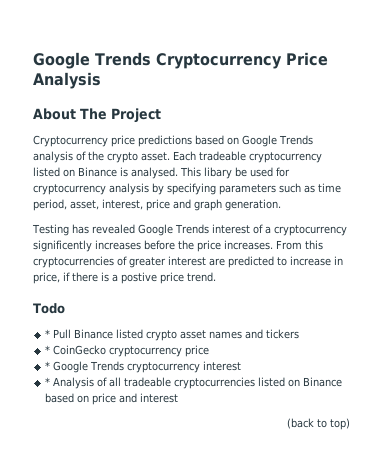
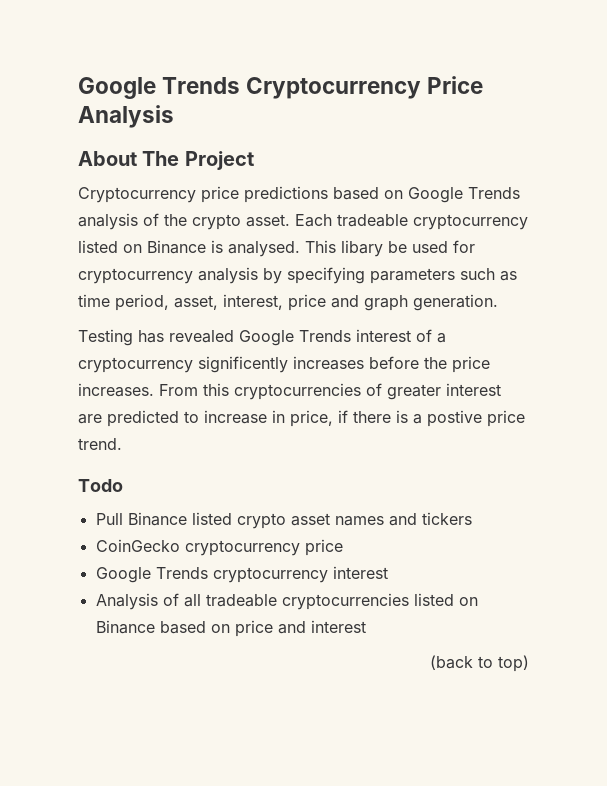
- * Pull Binance listed crypto asset names and tickers
+ Pull Binance listed crypto asset names and tickers
- * CoinGecko cryptocurrency price
+ CoinGecko cryptocurrency price
- * Google Trends cryptocurrency interest
+ Google Trends cryptocurrency interest
- * Analysis of all tradeable cryptocurrencies listed on Binance based on price and interest
+ Analysis of all tradeable cryptocurrencies listed on Binance based on price and interest

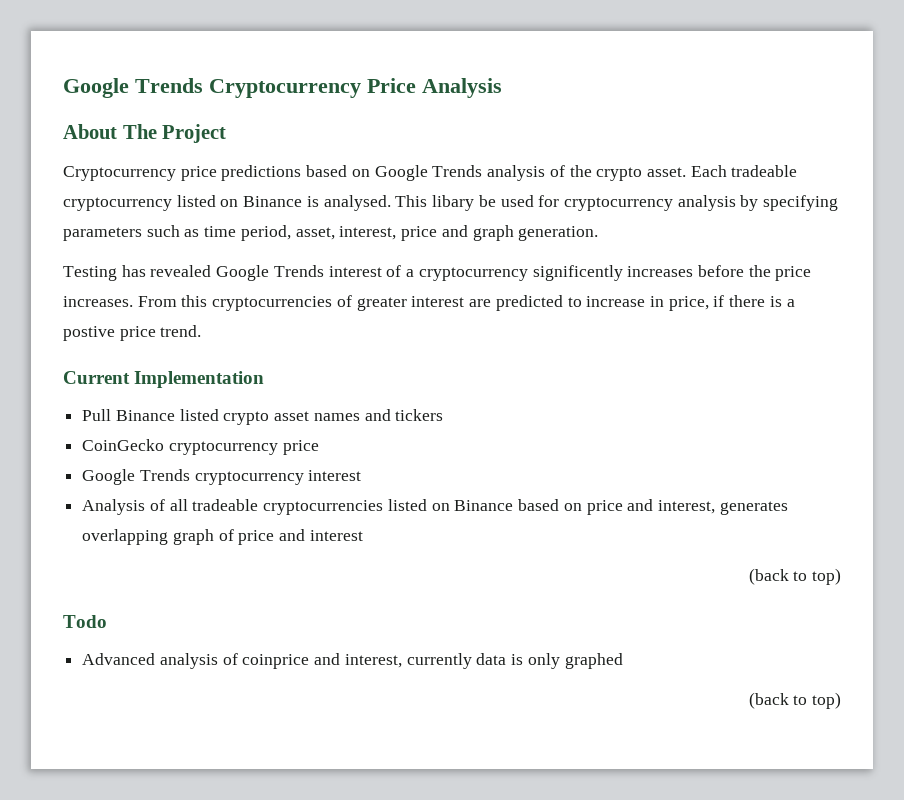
- Todo
+ Current Implementation
- Analysis of all tradeable cryptocurrencies listed on Binance based on price and interest
+ Analysis of all tradeable cryptocurrencies listed on Binance based on price and interest, generates overlapping graph of price and interest
+ (back to top)
+ Todo
+ Advanced analysis of coinprice and interest, currently data is only graphed

